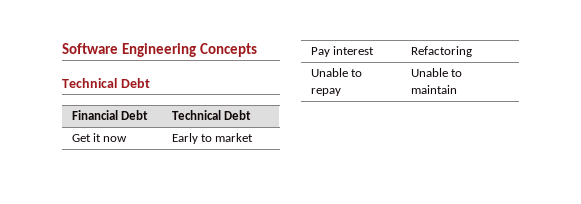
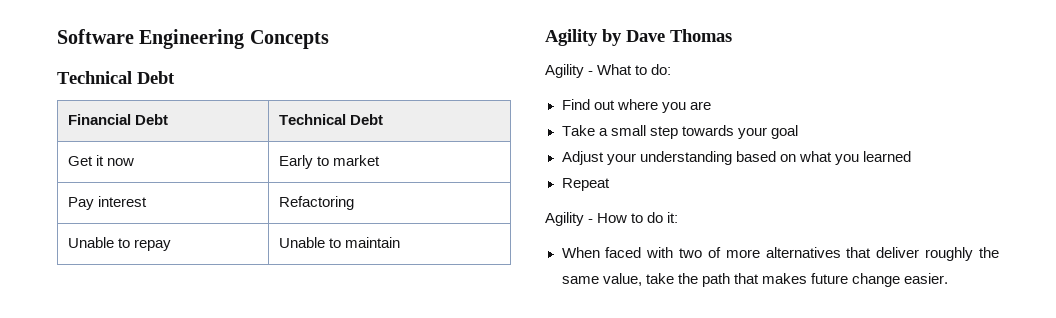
+ Agility by Dave Thomas
+ Agility - What to do:
+ Find out where you are
+ Take a small step towards your goal
+ Adjust your understanding based on what you learned
+ Repeat
+ Agility - How to do it:
+ When faced with two of more alternatives that deliver roughly the same value, take the path that makes future change easier.

